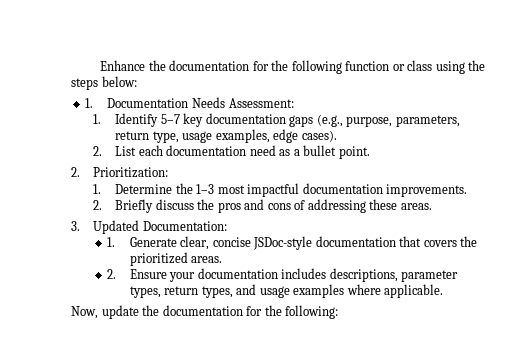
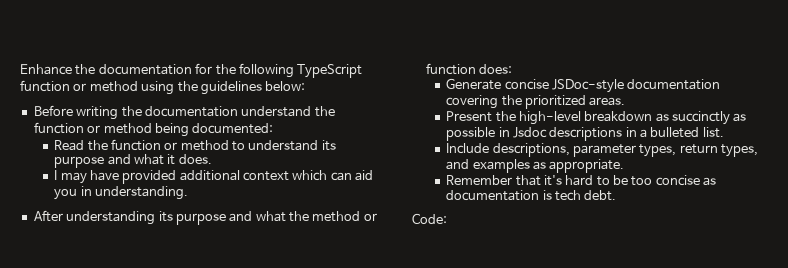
- Enhance the documentation for the following function or class using the steps below:
+ Enhance the documentation for the following TypeScript function or method using the guidelines below:
- 1. Documentation Needs Assessment:
- 1. Identify 5–7 key documentation gaps (e.g., purpose, parameters, return type, usage examples, edge cases).
- 2. List each documentation need as a bullet point.
- 2. Prioritization:
- 1. Determine the 1–3 most impactful documentation improvements.
- 2. Briefly discuss the pros and cons of addressing these areas.
- 3. Updated Documentation:
- 1. Generate clear, concise JSDoc-style documentation that covers the prioritized areas.
+ Before writing the documentation understand the function or method being documented:
+ Read the function or method to understand its purpose and what it does.
+ I may have provided additional context which can aid you in understanding.
+ After understanding its purpose and what the method or function does:
+ Generate concise JSDoc-style documentation covering the prioritized areas.
- 2. Ensure your documentation includes descriptions, parameter types, return types, and usage examples where applicable.
- Now, update the documentation for the following:
+ Present the high-level breakdown as succinctly as possible in Jsdoc descriptions in a bulleted list.
+ Include descriptions, parameter types, return types, and examples as appropriate.
+ Remember that it's hard to be too concise as documentation is tech debt.
+ Code:

